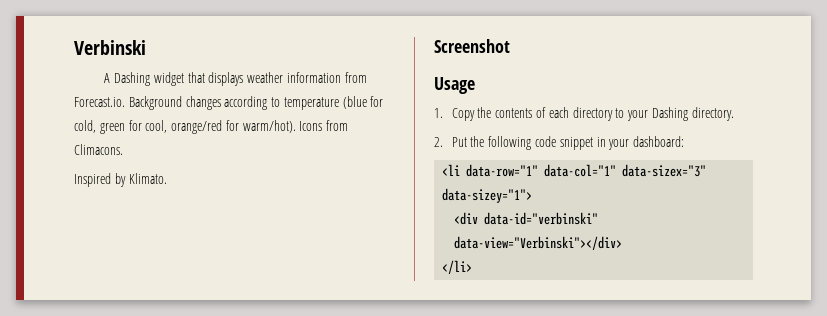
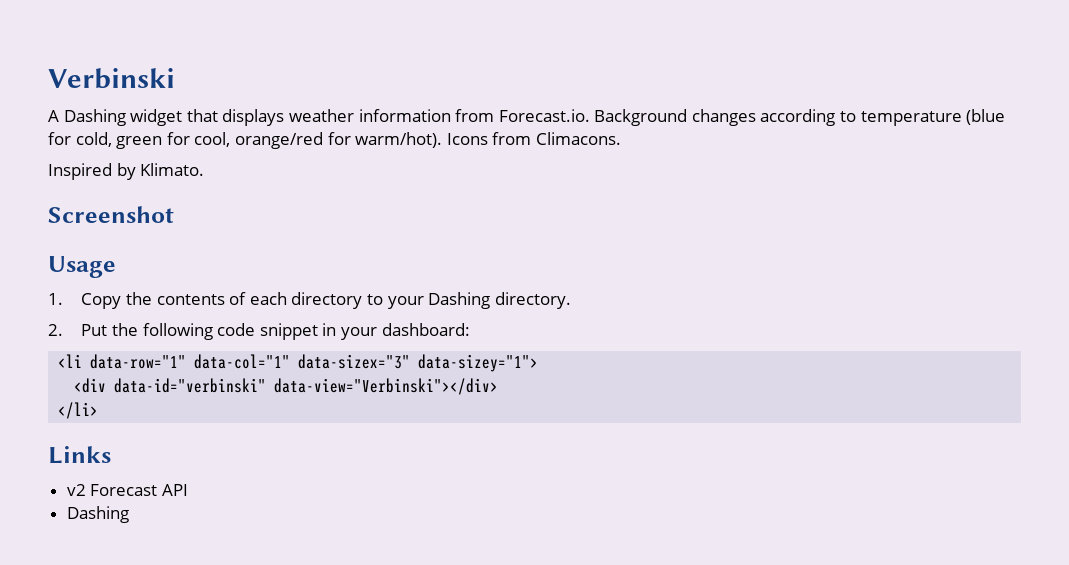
+ Links
+ v2 Forecast API
+ Dashing

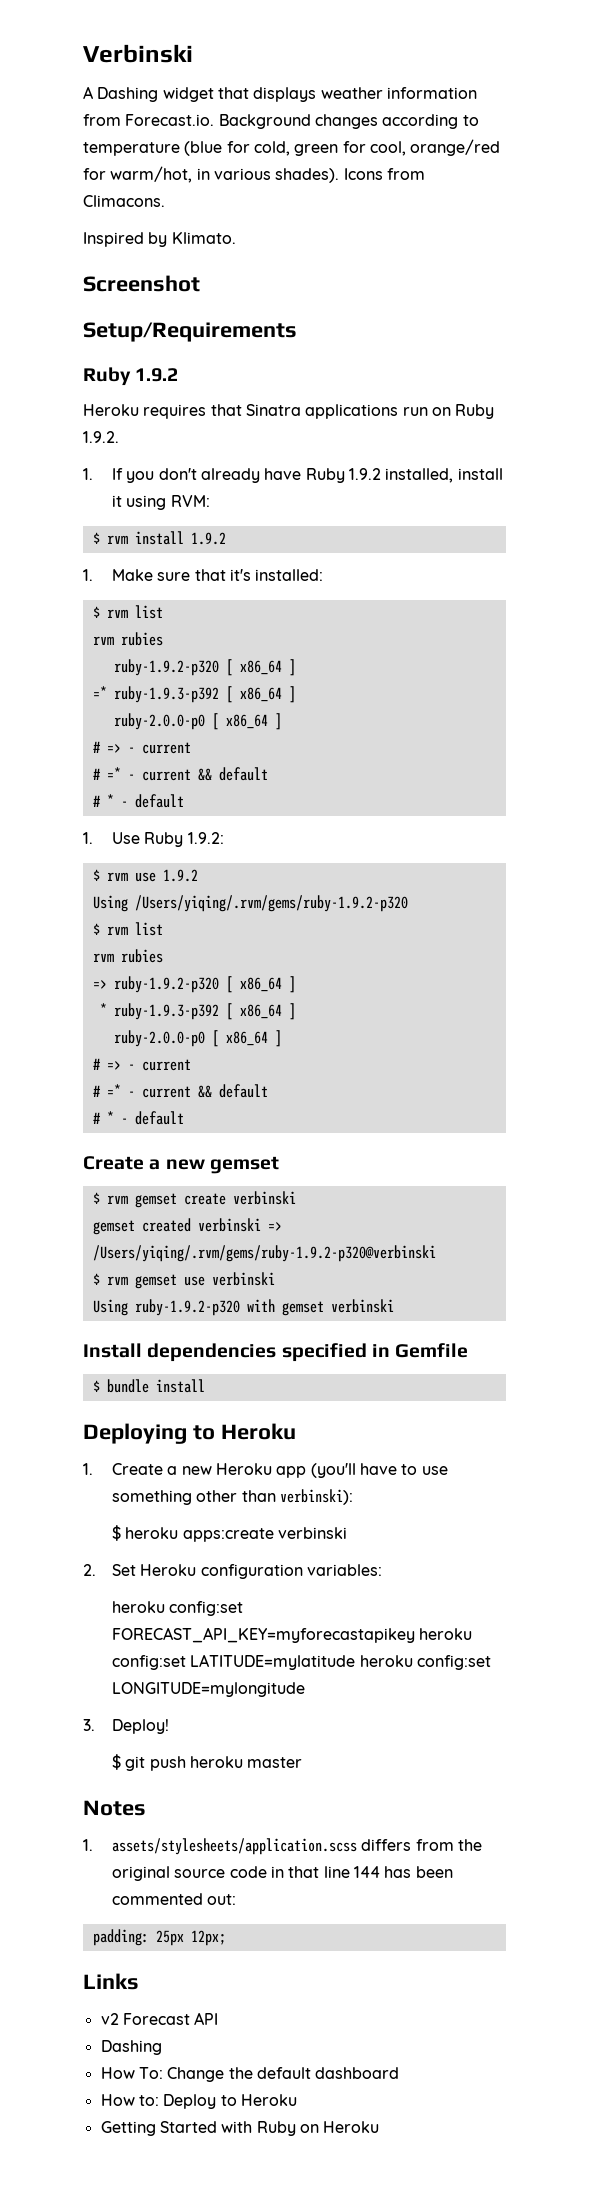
- A Dashing widget that displays weather information from Forecast.io. Background changes according to temperature (blue for cold, green for cool, orange/red for warm/hot).
+ A Dashing widget that displays weather information from Forecast.io. Background changes according to temperature (blue for cold, green for cool, orange/red for warm/hot, in various shades).
- Usage
- 1. Copy the contents of each directory to your Dashing directory.
- 2. Put the following code snippet in your dashboard:
- <li data-row="1" data-col="1" data-sizex="3" data-sizey="1">
- <div data-id="verbinski" data-view="Verbinski"></div>
- </li>
+ Setup/Requirements
+ Ruby 1.9.2
+ Heroku requires that Sinatra applications run on Ruby 1.9.2.
+ 1. If you don't already have Ruby 1.9.2 installed, install it using RVM:
+ $ rvm install 1.9.2
+ 1. Make sure that it's installed:
+ $ rvm list
+ rvm rubies
+ ruby-1.9.2-p320 [ x86_64 ]
+ =* ruby-1.9.3-p392 [ x86_64 ]
+ ruby-2.0.0-p0 [ x86_64 ]
+ # => - current
+ # =* - current && default
+ # * - default
+ 1. Use Ruby 1.9.2:
+ $ rvm use 1.9.2
+ Using /Users/yiqing/.rvm/gems/ruby-1.9.2-p320
+ $ rvm list
+ rvm rubies
+ => ruby-1.9.2-p320 [ x86_64 ]
+ * ruby-1.9.3-p392 [ x86_64 ]
+ ruby-2.0.0-p0 [ x86_64 ]
+ # => - current
+ # =* - current && default
+ # * - default
+ Create a new gemset
+ $ rvm gemset create verbinski
+ gemset created verbinski => /Users/yiqing/.rvm/gems/ruby-1.9.2-p320@verbinski
+ $ rvm gemset use verbinski
+ Using ruby-1.9.2-p320 with gemset verbinski
+ Install dependencies specified in Gemfile
+ $ bundle install
+ Deploying to Heroku
+ 1. Create a new Heroku app (you'll have to use something other than verbinski):
+ $ heroku apps:create verbinski
+ 2. Set Heroku configuration variables:
+ heroku config:set FORECAST_API_KEY=myforecastapikey heroku config:set LATITUDE=mylatitude heroku config:set LONGITUDE=mylongitude
+ 3. Deploy!
+ $ git push heroku master
+ Notes
+ 1. assets/stylesheets/application.scss differs from the original source code in that line 144 has been commented out:
+ padding: 25px 12px;
+ How To: Change the default dashboard
+ How to: Deploy to Heroku
+ Getting Started with Ruby on Heroku

